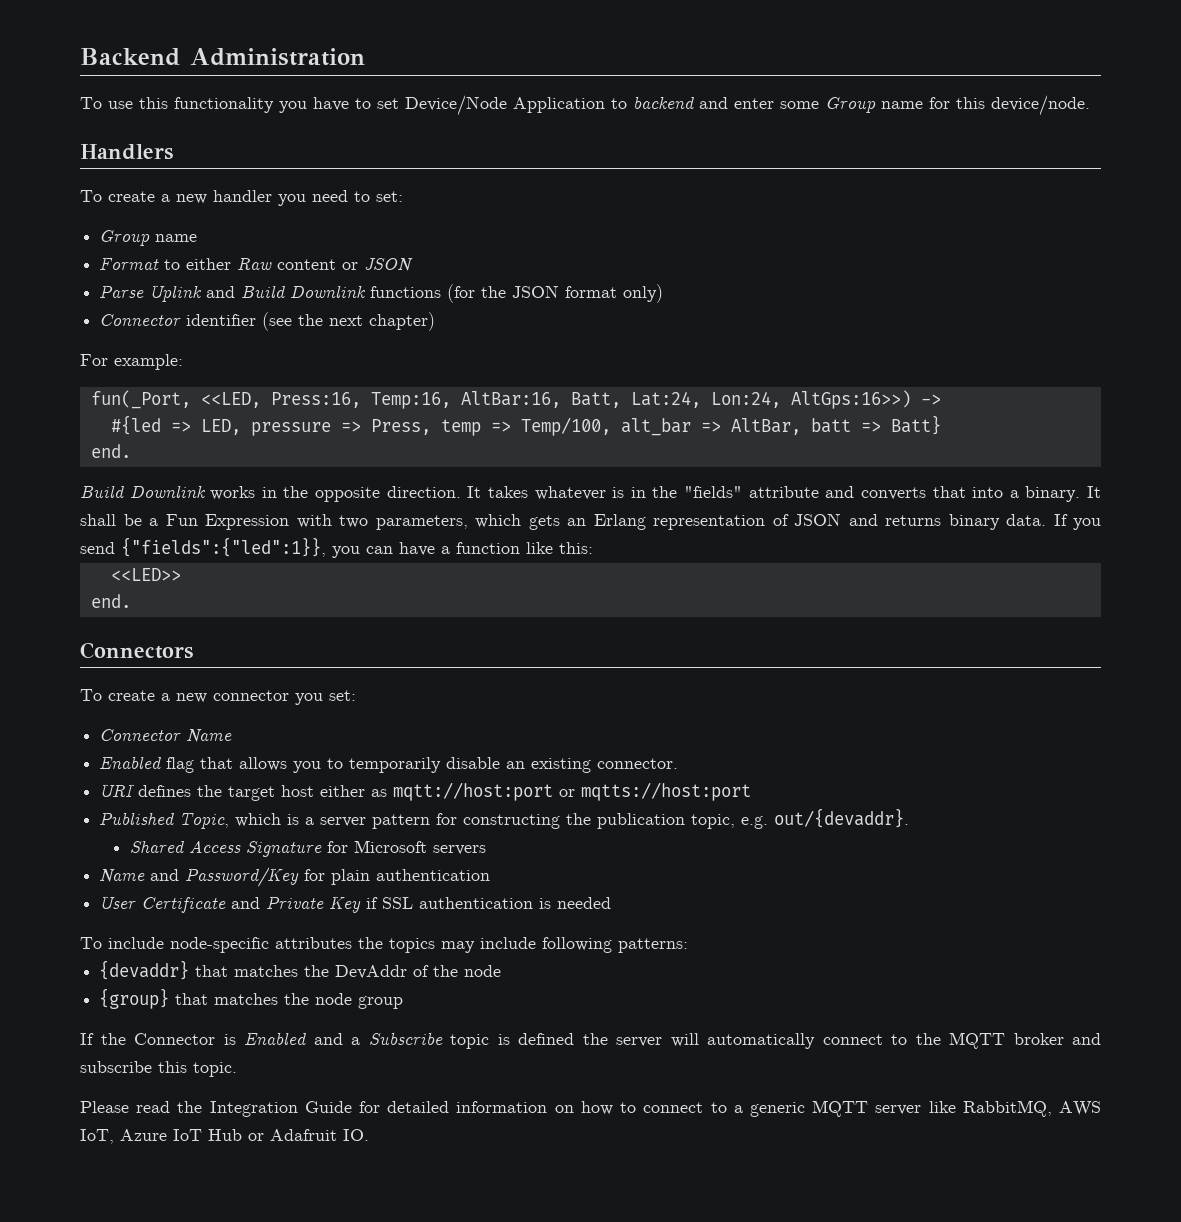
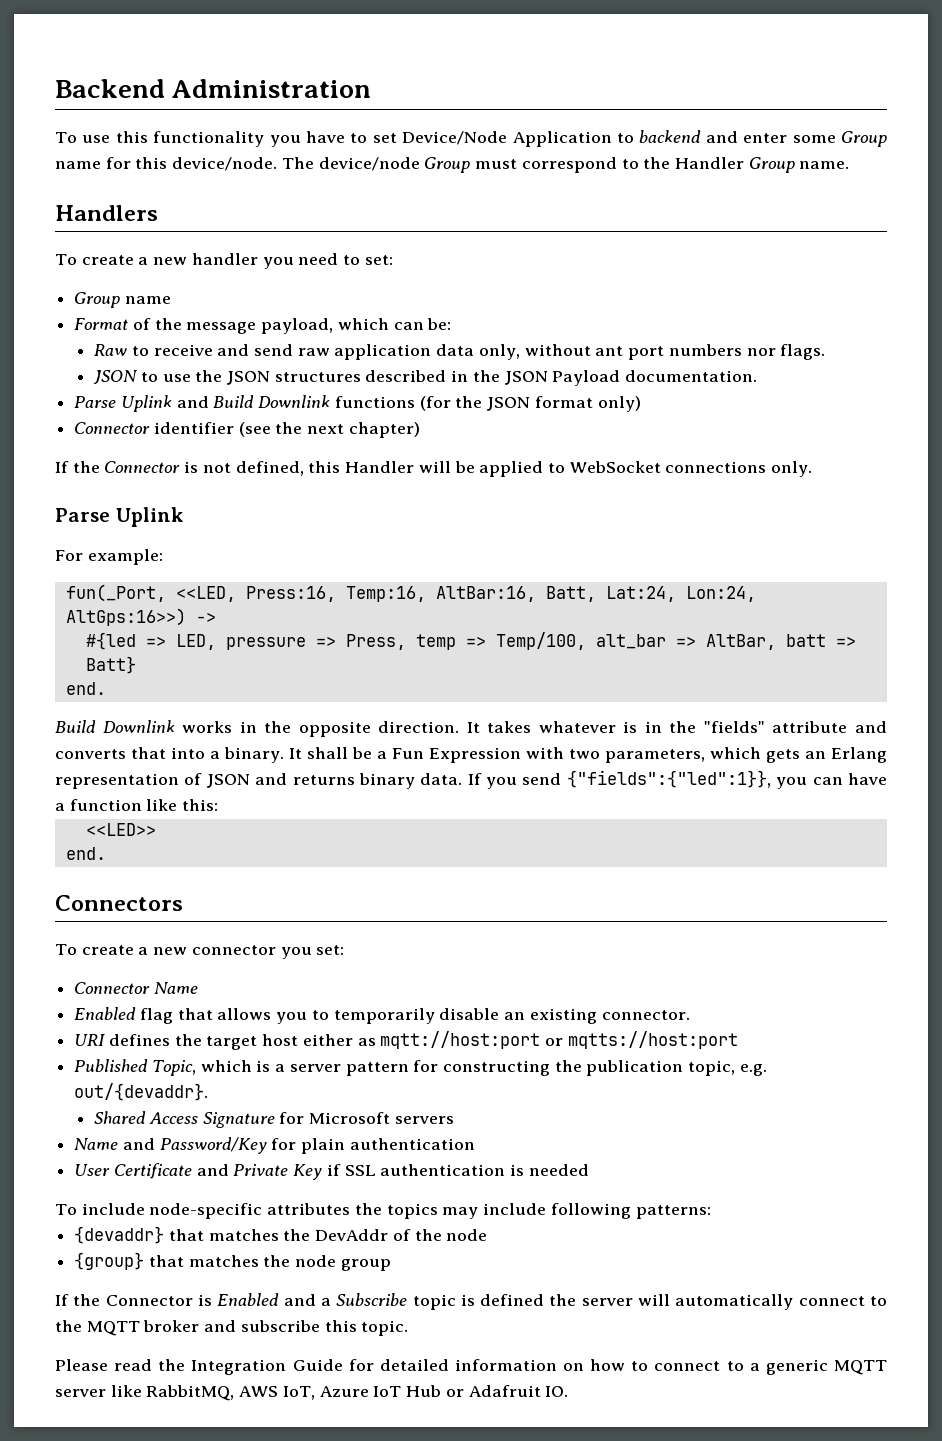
+ The device/node Group must correspond to the Handler Group name.
- Format to either Raw content or JSON
+ Format of the message payload, which can be:
+ Raw to receive and send raw application data only, without ant port numbers nor flags.
+ JSON to use the JSON structures described in the JSON Payload documentation.
+ If the Connector is not defined, this Handler will be applied to WebSocket connections only.
+ Parse Uplink

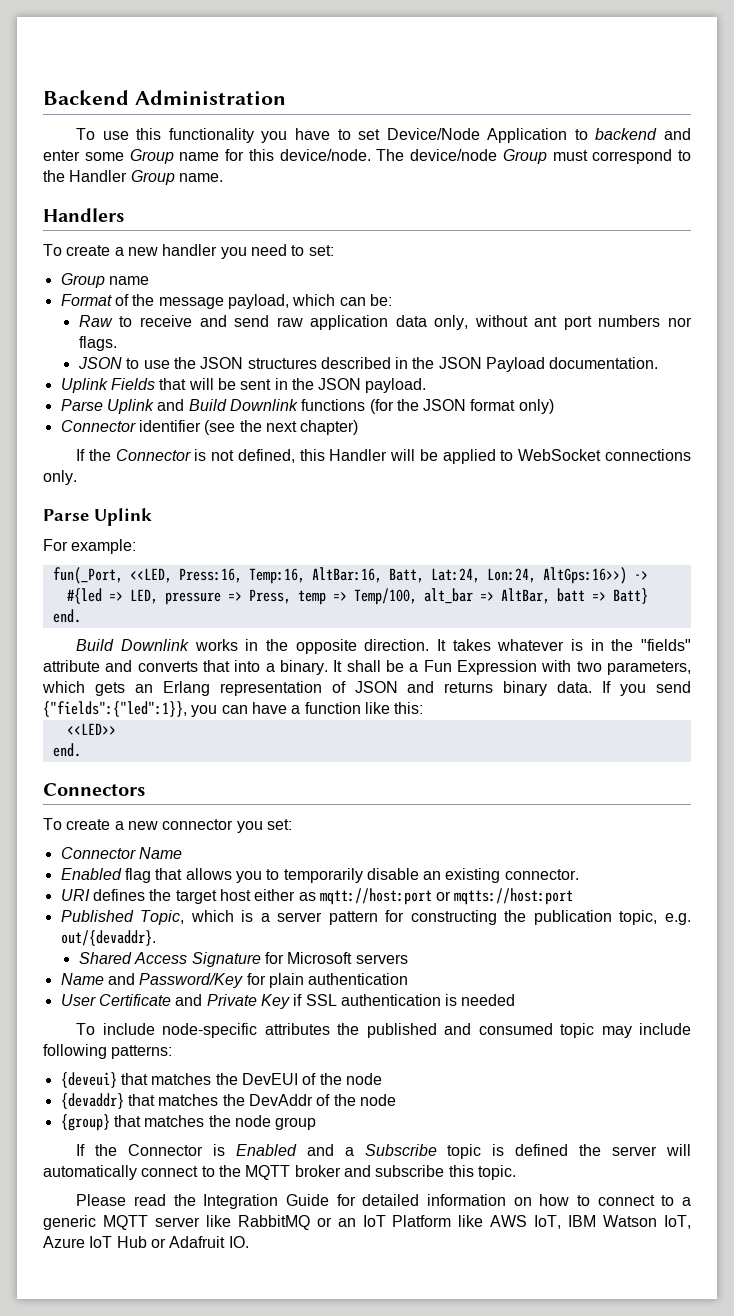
+ Uplink Fields that will be sent in the JSON payload.
- To include node-specific attributes the topics may include following patterns:
+ To include node-specific attributes the published and consumed topic may include following patterns:
+ {deveui} that matches the DevEUI of the node
- Please read the Integration Guide for detailed information on how to connect to a generic MQTT server like RabbitMQ, AWS IoT, Azure IoT Hub or Adafruit IO.
+ Please read the Integration Guide for detailed information on how to connect to a generic MQTT server like RabbitMQ or an IoT Platform like AWS IoT, IBM Watson IoT, Azure IoT Hub or Adafruit IO.

